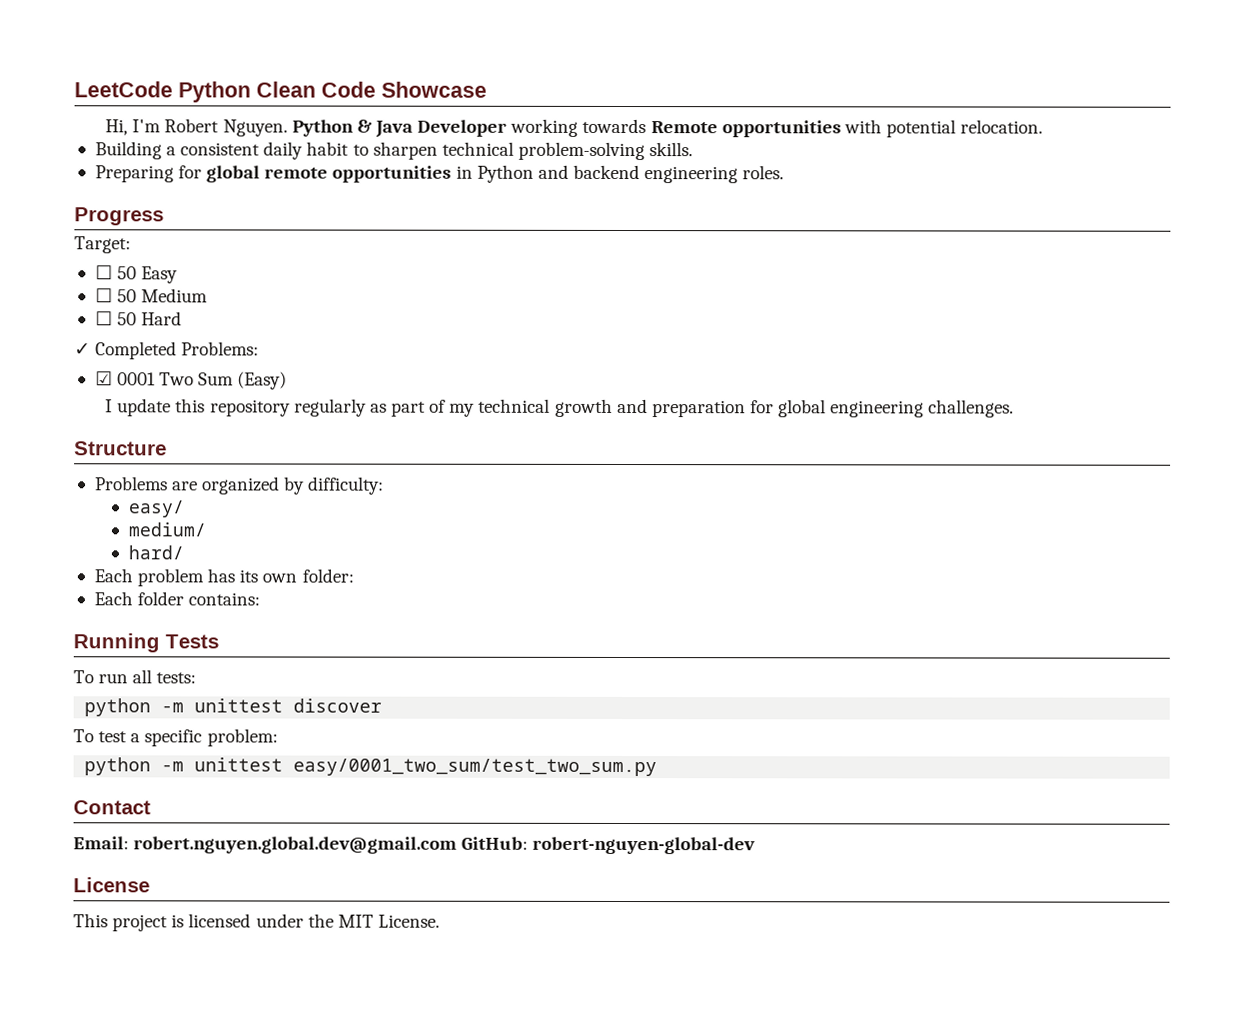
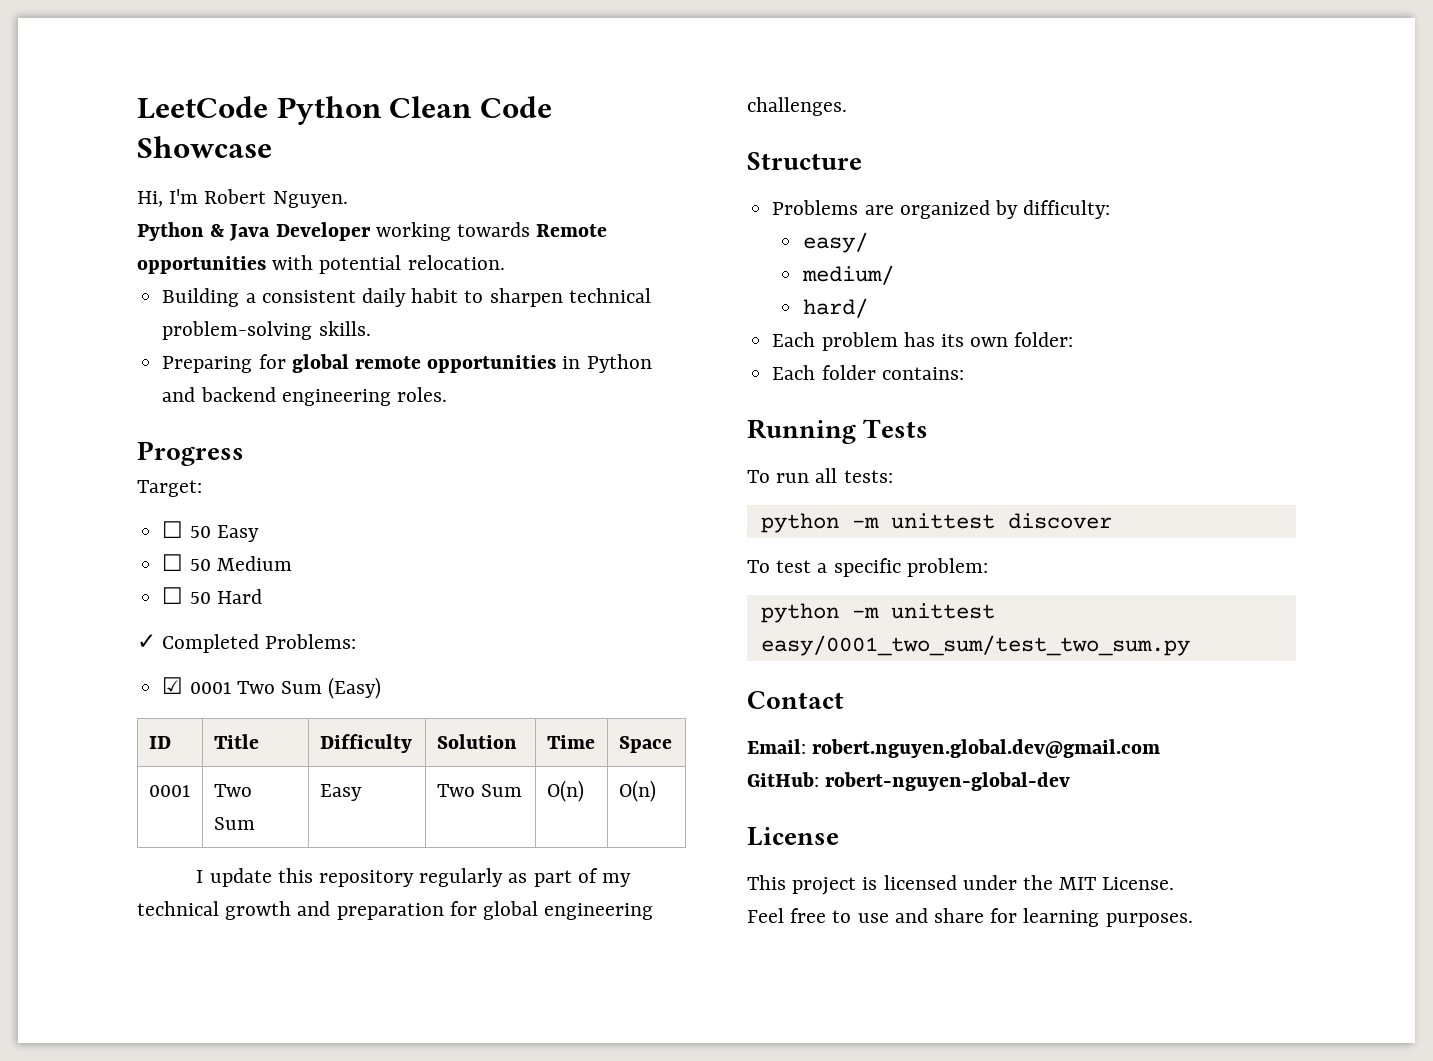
- Hi, I'm Robert Nguyen. Python & Java Developer working towards Remote opportunities with potential relocation.
+ Hi, I'm Robert Nguyen.
+ Python & Java Developer working towards Remote opportunities with potential relocation.
+ ID | Title | Difficulty | Solution | Time | Space
+ 0001 | Two Sum | Easy | Two Sum | O(n) | O(n)
- Email: robert.nguyen.global.dev@gmail.com GitHub: robert-nguyen-global-dev
+ Email: robert.nguyen.global.dev@gmail.com
+ GitHub: robert-nguyen-global-dev
+ Feel free to use and share for learning purposes.

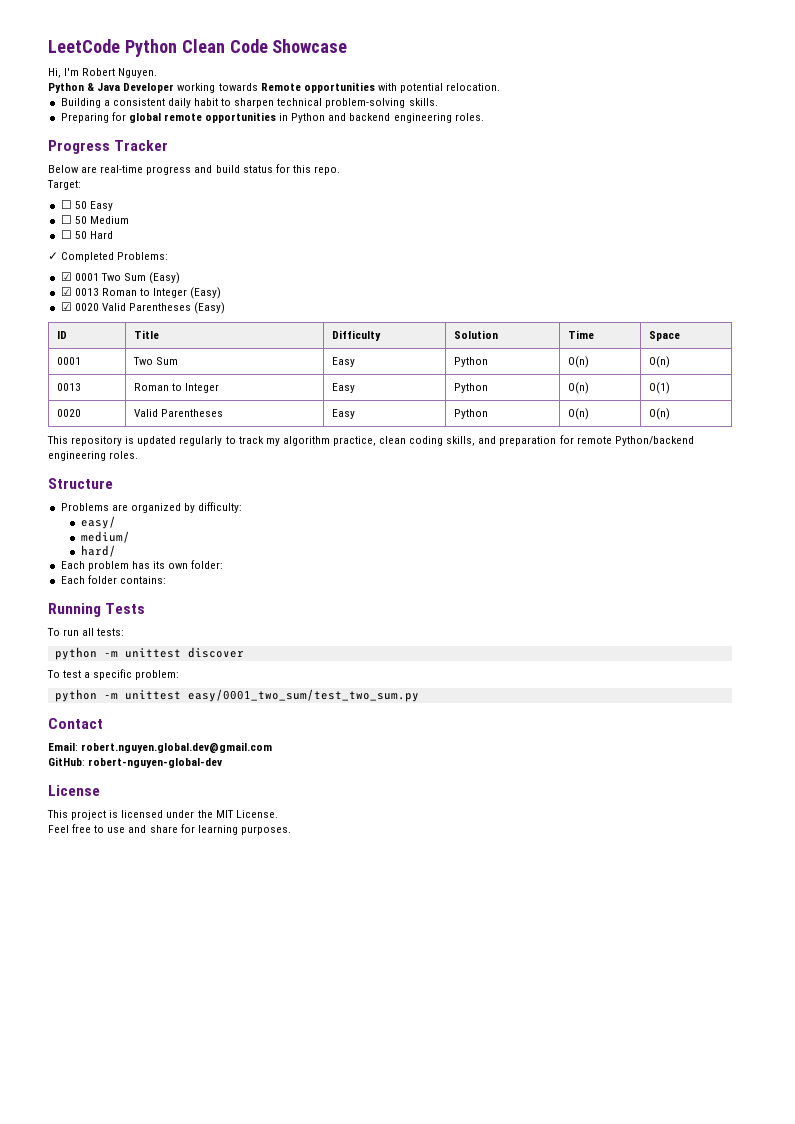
- Progress
+ Progress Tracker
+ Below are real-time progress and build status for this repo.
+ ☑ 0013 Roman to Integer (Easy)
+ ☑ 0020 Valid Parentheses (Easy)
- 0001 | Two Sum | Easy | Two Sum | O(n) | O(n)
- I update this repository regularly as part of my technical growth and preparation for global engineering challenges.
+ 0001 | Two Sum | Easy | Python | O(n) | O(n)
+ 0013 | Roman to Integer | Easy | Python | O(n) | O(1)
+ 0020 | Valid Parentheses | Easy | Python | O(n) | O(n)
+ This repository is updated regularly to track my algorithm practice, clean coding skills, and preparation for remote Python/backend engineering roles.

